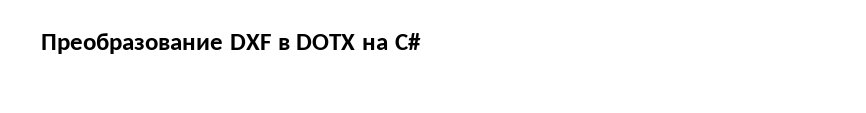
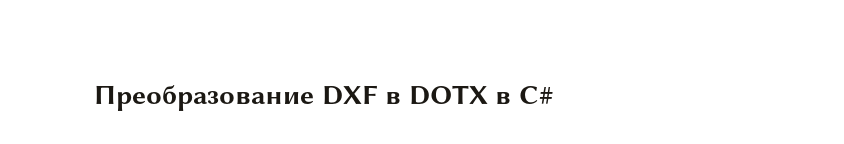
- Преобразование DXF в DOTX на C#
+ Преобразование DXF в DOTX в C#

